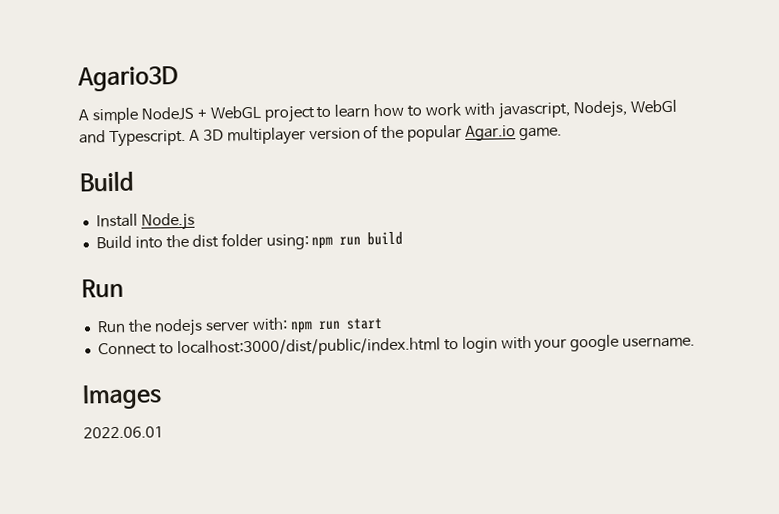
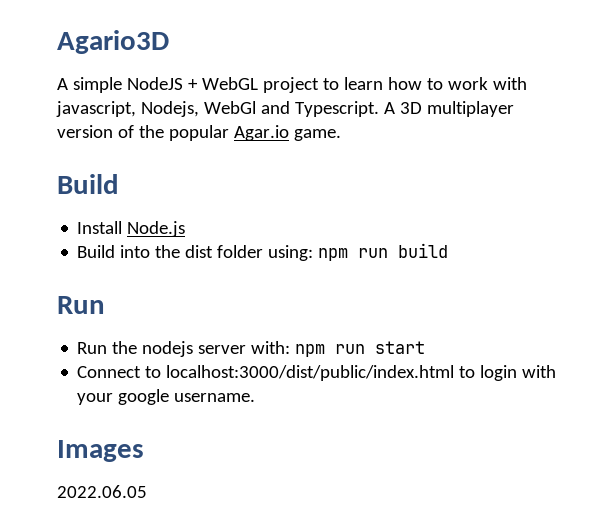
- 2022.06.01
+ 2022.06.05

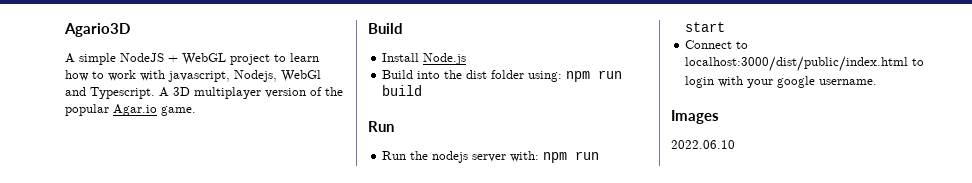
- 2022.06.05
+ 2022.06.10

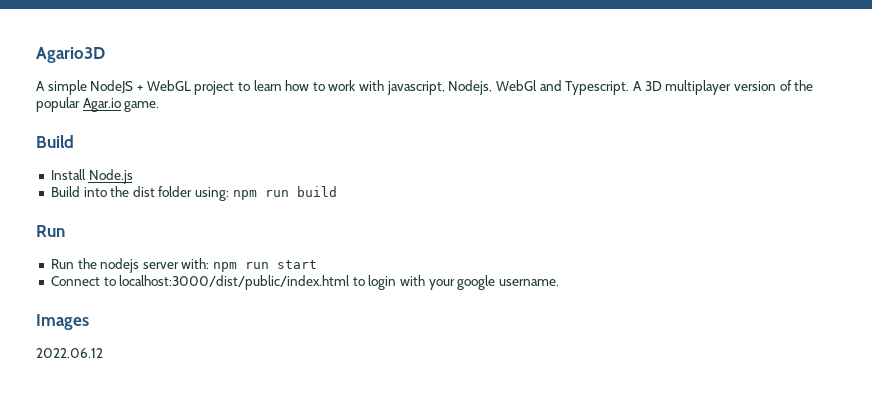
- 2022.06.10
+ 2022.06.12

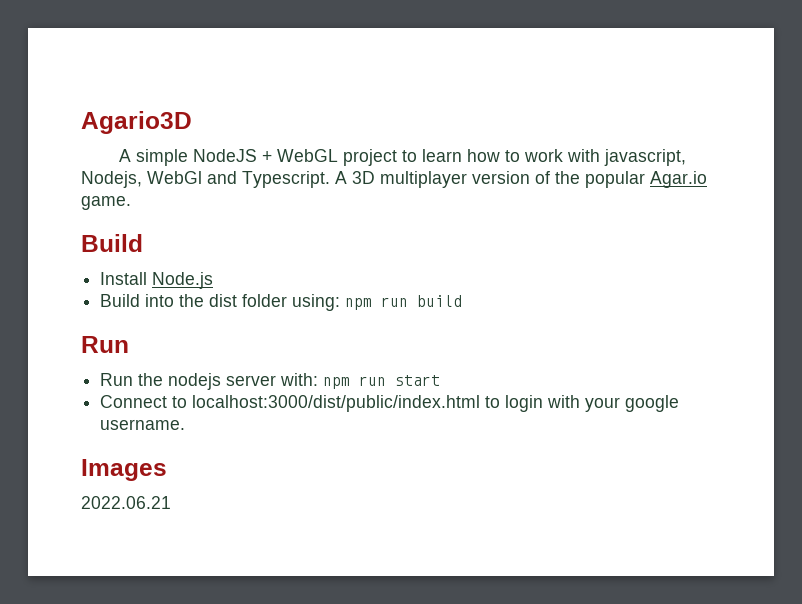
- 2022.06.12
+ 2022.06.21

